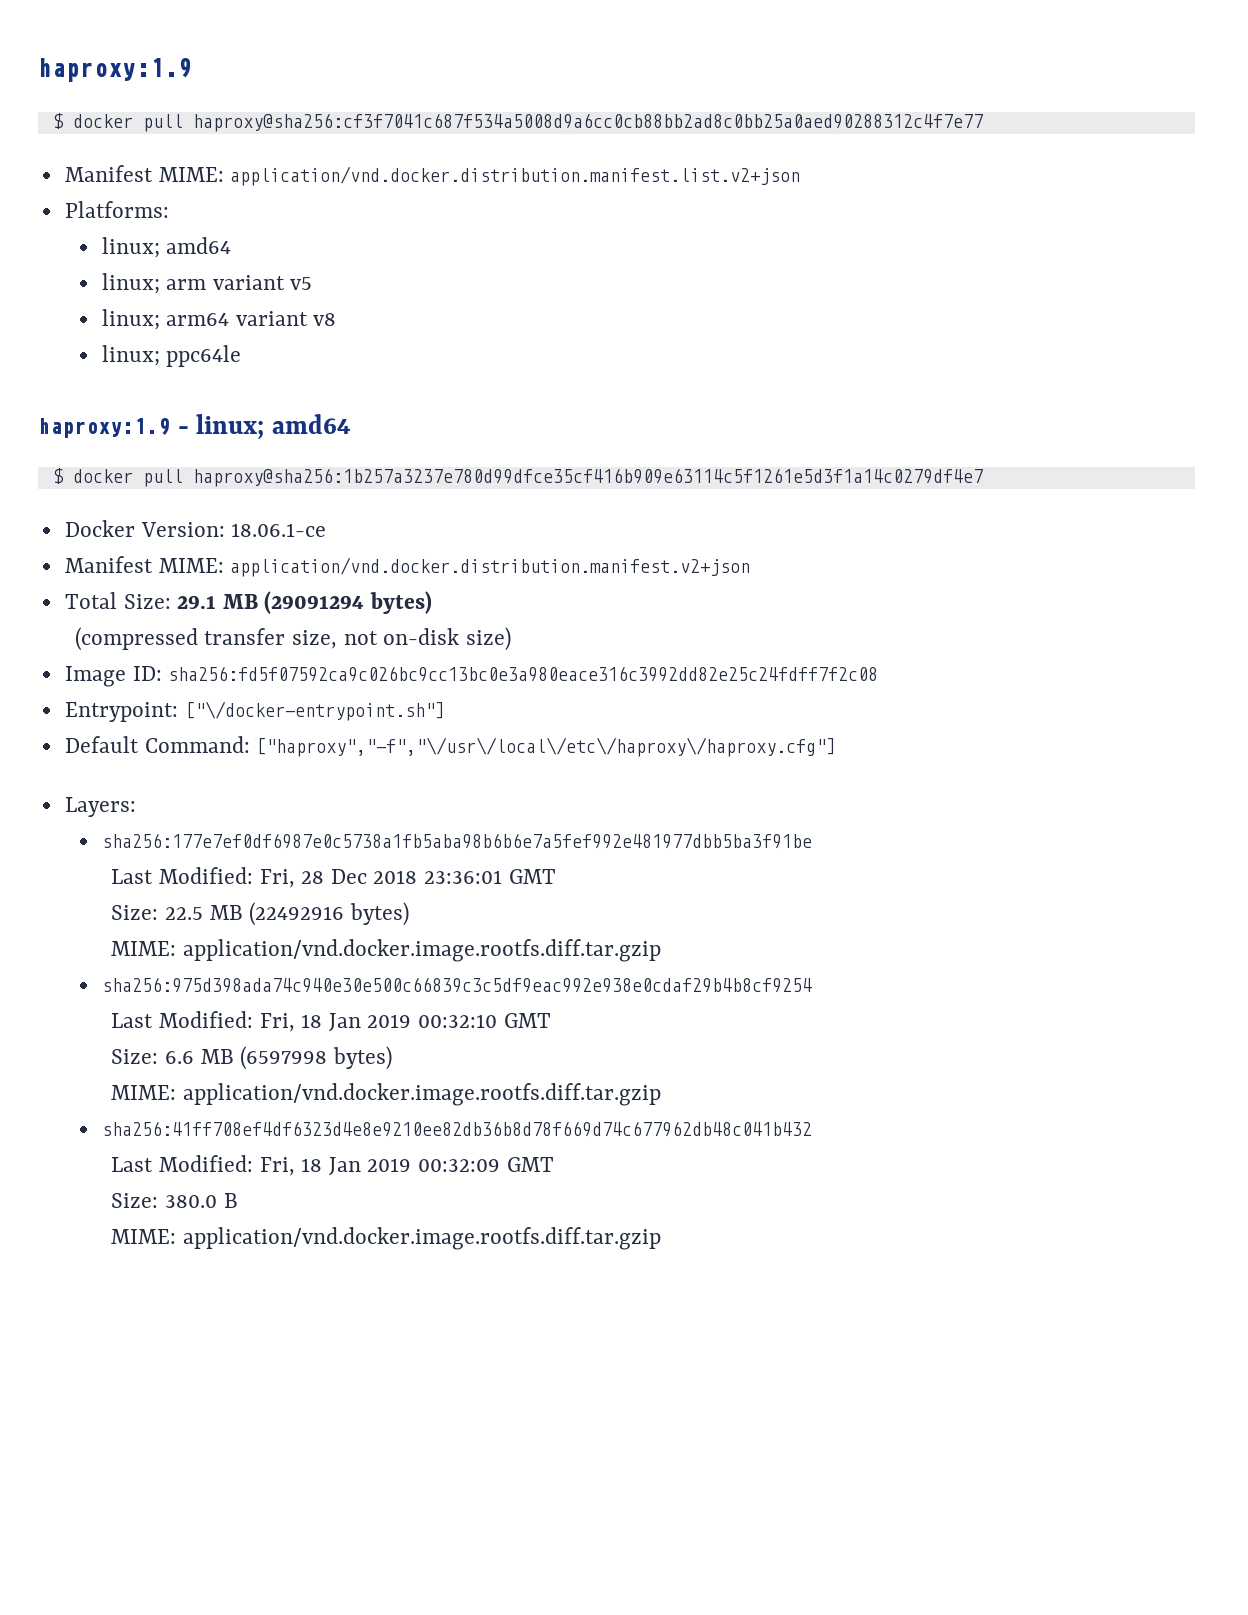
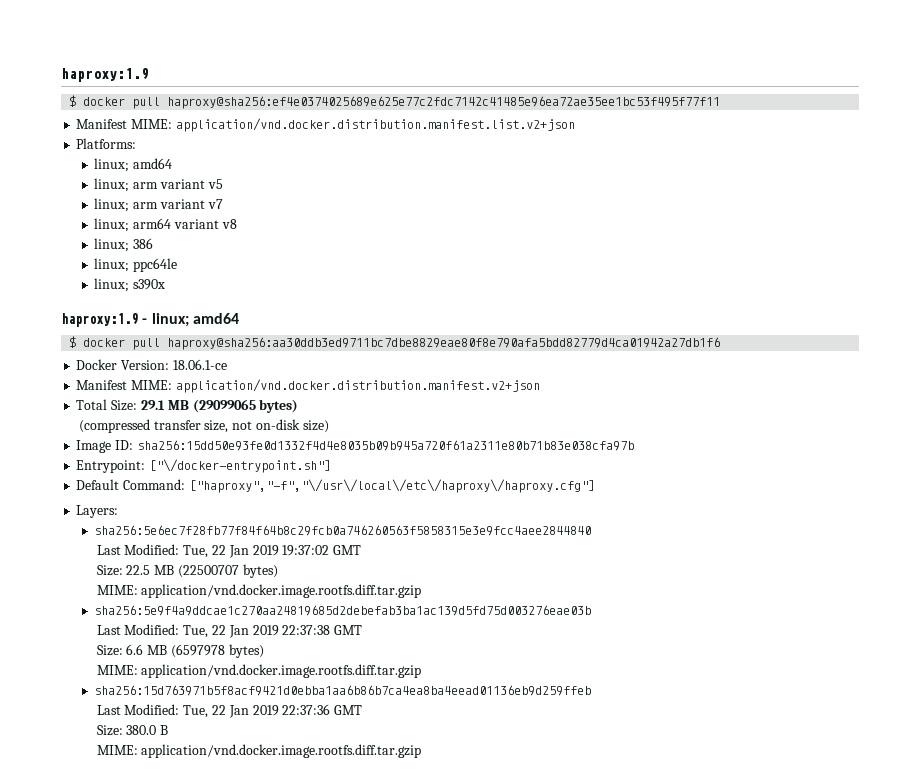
- $ docker pull haproxy@sha256:cf3f7041c687f534a5008d9a6cc0cb88bb2ad8c0bb25a0aed90288312c4f7e77
+ $ docker pull haproxy@sha256:ef4e0374025689e625e77c2fdc7142c41485e96ea72ae35ee1bc53f495f77f11
+ linux; arm variant v7
+ linux; 386
+ linux; s390x
- $ docker pull haproxy@sha256:1b257a3237e780d99dfce35cf416b909e63114c5f1261e5d3f1a14c0279df4e7
+ $ docker pull haproxy@sha256:aa30ddb3ed9711bc7dbe8829eae80f8e790afa5bdd82779d4ca01942a27db1f6
- Total Size: 29.1 MB (29091294 bytes)
+ Total Size: 29.1 MB (29099065 bytes)
- Image ID: sha256:fd5f07592ca9c026bc9cc13bc0e3a980eace316c3992dd82e25c24fdff7f2c08
+ Image ID: sha256:15dd50e93fe0d1332f4d4e8035b09b945a720f61a2311e80b71b83e038cfa97b
- sha256:177e7ef0df6987e0c5738a1fb5aba98b6b6e7a5fef992e481977dbb5ba3f91be
- Last Modified: Fri, 28 Dec 2018 23:36:01 GMT
+ sha256:5e6ec7f28fb77f84f64b8c29fcb0a746260563f5858315e3e9fcc4aee2844840
+ Last Modified: Tue, 22 Jan 2019 19:37:02 GMT
- Size: 22.5 MB (22492916 bytes)
+ Size: 22.5 MB (22500707 bytes)
  MIME: application/vnd.docker.image.rootfs.diff.tar.gzip
- sha256:975d398ada74c940e30e500c66839c3c5df9eac992e938e0cdaf29b4b8cf9254
- Last Modified: Fri, 18 Jan 2019 00:32:10 GMT
+ sha256:5e9f4a9ddcae1c270aa24819685d2debefab3ba1ac139d5fd75d003276eae03b
+ Last Modified: Tue, 22 Jan 2019 22:37:38 GMT
- Size: 6.6 MB (6597998 bytes)
+ Size: 6.6 MB (6597978 bytes)
  MIME: application/vnd.docker.image.rootfs.diff.tar.gzip
- sha256:41ff708ef4df6323d4e8e9210ee82db36b8d78f669d74c677962db48c041b432
- Last Modified: Fri, 18 Jan 2019 00:32:09 GMT
+ sha256:15d763971b5f8acf9421d0ebba1aa6b86b7ca4ea8ba4eead01136eb9d259ffeb
+ Last Modified: Tue, 22 Jan 2019 22:37:36 GMT

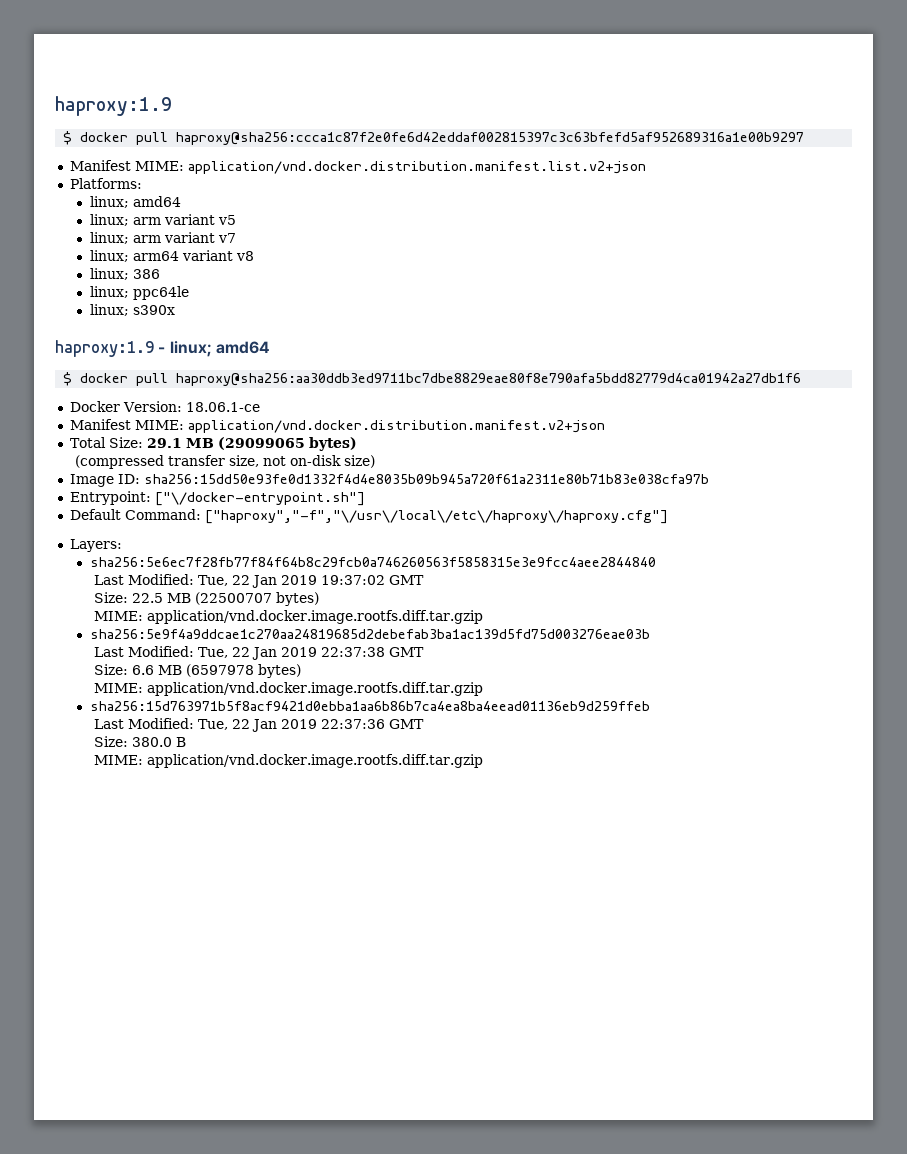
- $ docker pull haproxy@sha256:ef4e0374025689e625e77c2fdc7142c41485e96ea72ae35ee1bc53f495f77f11
+ $ docker pull haproxy@sha256:ccca1c87f2e0fe6d42eddaf002815397c3c63bfefd5af952689316a1e00b9297

